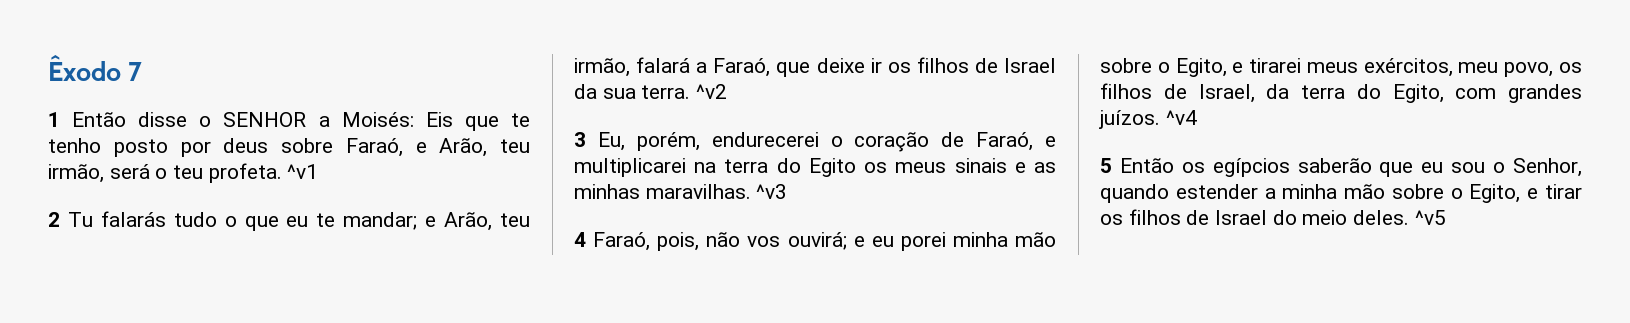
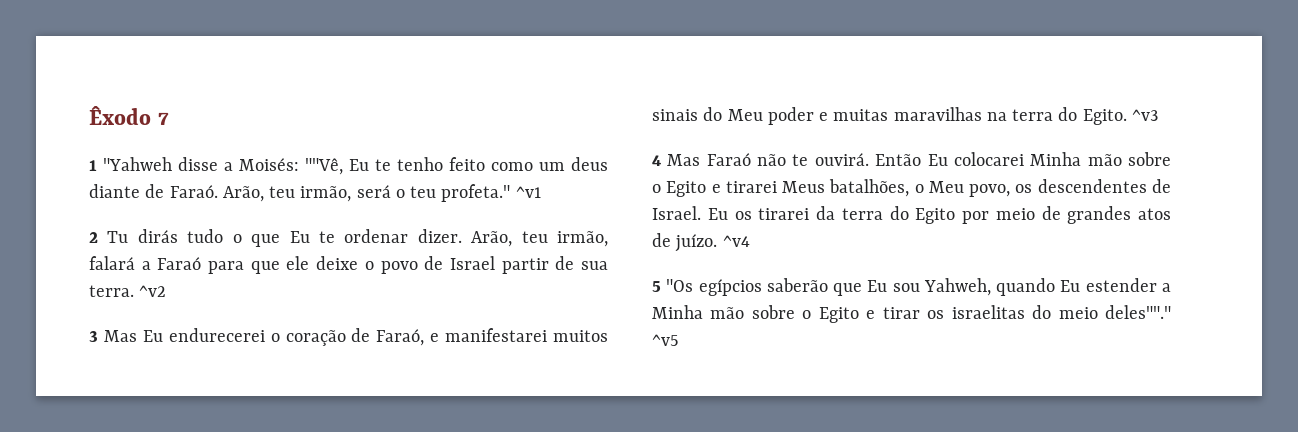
- 1 Então disse o SENHOR a Moisés: Eis que te tenho posto por deus sobre Faraó, e Arão, teu irmão, será o teu profeta.
+ 1 "Yahweh disse a Moisés: ""Vê, Eu te tenho feito como um deus diante de Faraó. Arão, teu irmão, será o teu profeta."
- 2 Tu falarás tudo o que eu te mandar; e Arão, teu irmão, falará a Faraó, que deixe ir os filhos de Israel da sua terra.
+ 2 Tu dirás tudo o que Eu te ordenar dizer. Arão, teu irmão, falará a Faraó para que ele deixe o povo de Israel partir de sua terra.
- 3 Eu, porém, endurecerei o coração de Faraó, e multiplicarei na terra do Egito os meus sinais e as minhas maravilhas. ^v3
- 4 Faraó, pois, não vos ouvirá; e eu porei minha mão sobre o Egito, e tirarei meus exércitos, meu povo, os filhos de Israel, da terra do Egito, com grandes juízos.
+ 3 Mas Eu endurecerei o coração de Faraó, e manifestarei muitos sinais do Meu poder e muitas maravilhas na terra do Egito. ^v3
+ 4 Mas Faraó não te ouvirá. Então Eu colocarei Minha mão sobre o Egito e tirarei Meus batalhões, o Meu povo, os descendentes de Israel. Eu os tirarei da terra do Egito por meio de grandes atos de juízo.
- 5 Então os egípcios saberão que eu sou o Senhor, quando estender a minha mão sobre o Egito, e tirar os filhos de Israel do meio deles.
+ 5 "Os egípcios saberão que Eu sou Yahweh, quando Eu estender a Minha mão sobre o Egito e tirar os israelitas do meio deles""."

